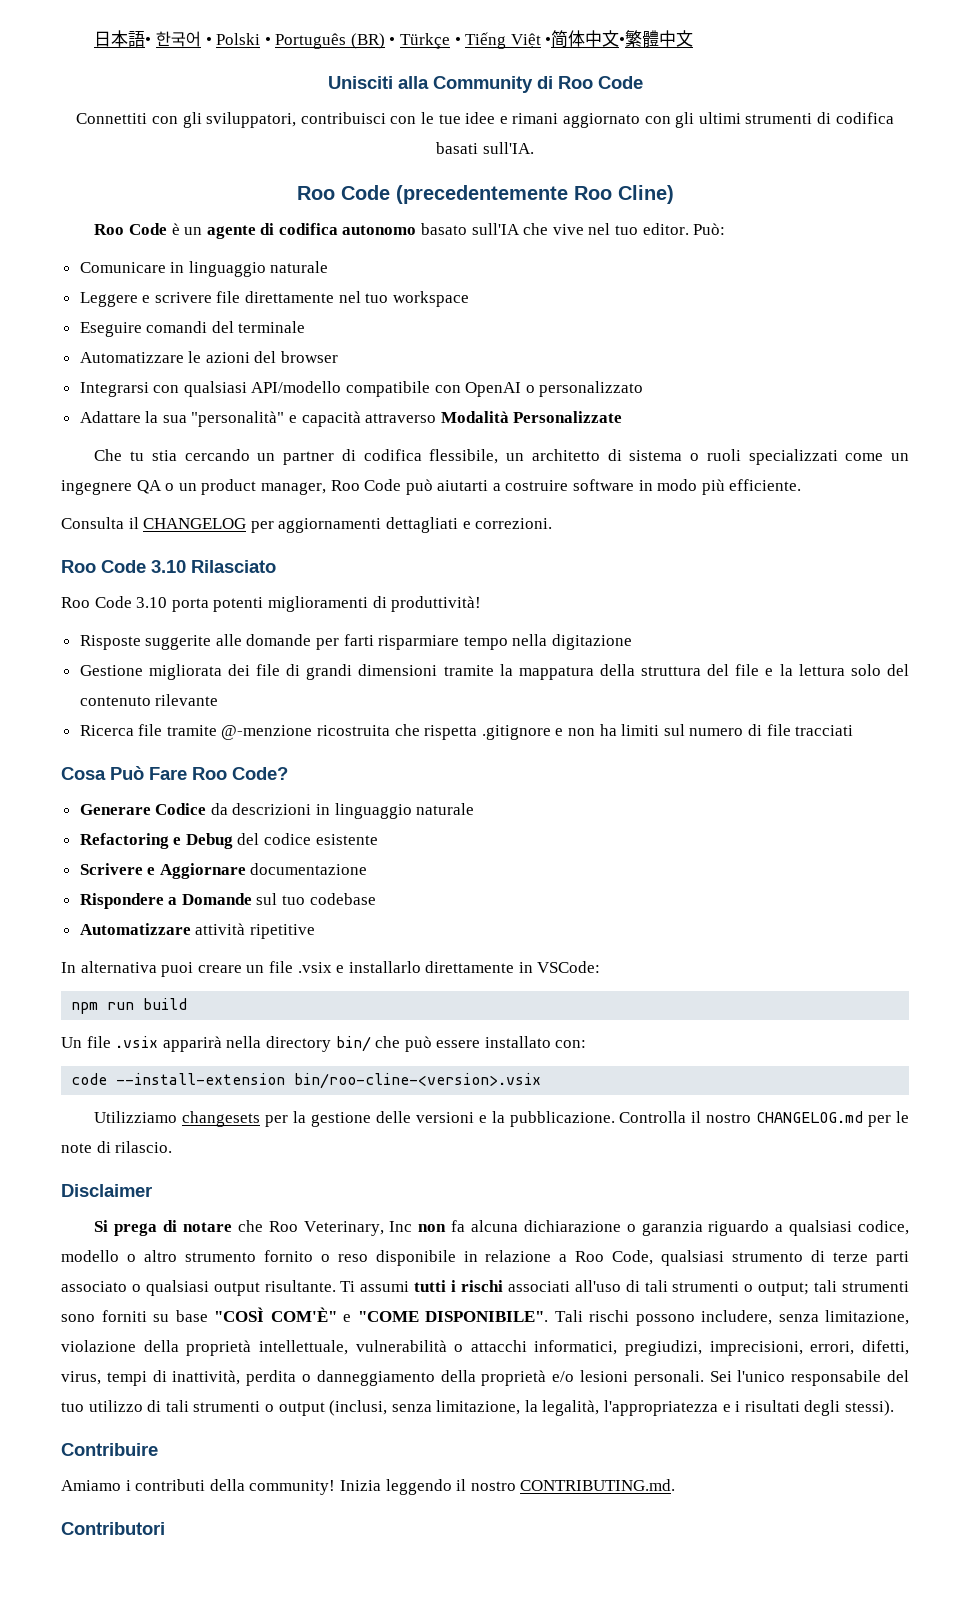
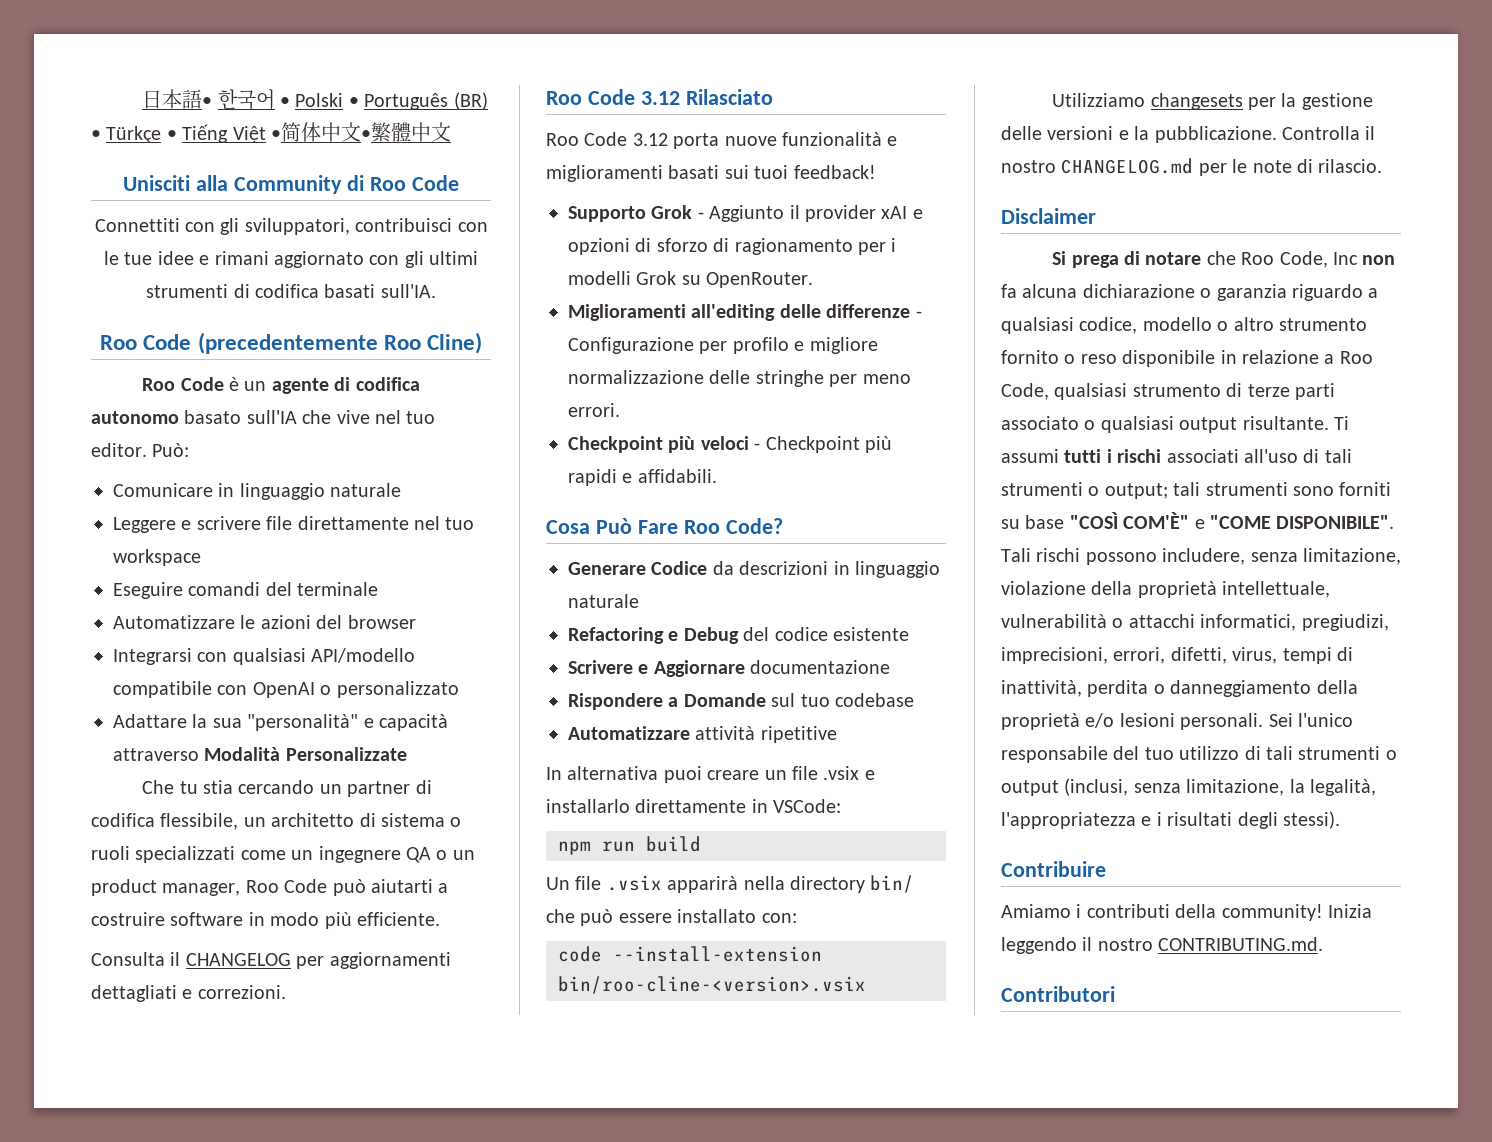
- Roo Code 3.10 Rilasciato
+ Roo Code 3.12 Rilasciato
- Roo Code 3.10 porta potenti miglioramenti di produttività!
- Risposte suggerite alle domande per farti risparmiare tempo nella digitazione
- Gestione migliorata dei file di grandi dimensioni tramite la mappatura della struttura del file e la lettura solo del contenuto rilevante
- Ricerca file tramite @-menzione ricostruita che rispetta .gitignore e non ha limiti sul numero di file tracciati
+ Roo Code 3.12 porta nuove funzionalità e miglioramenti basati sui tuoi feedback!
+ Supporto Grok - Aggiunto il provider xAI e opzioni di sforzo di ragionamento per i modelli Grok su OpenRouter.
+ Miglioramenti all'editing delle differenze - Configurazione per profilo e migliore normalizzazione delle stringhe per meno errori.
+ Checkpoint più veloci - Checkpoint più rapidi e affidabili.
- Si prega di notare che Roo Veterinary, Inc non fa alcuna dichiarazione o garanzia riguardo a qualsiasi codice, modello o altro strumento fornito o reso disponibile in relazione a Roo Code, qualsiasi strumento di terze parti associato o qualsiasi output risultante.
+ Si prega di notare che Roo Code, Inc non fa alcuna dichiarazione o garanzia riguardo a qualsiasi codice, modello o altro strumento fornito o reso disponibile in relazione a Roo Code, qualsiasi strumento di terze parti associato o qualsiasi output risultante.

